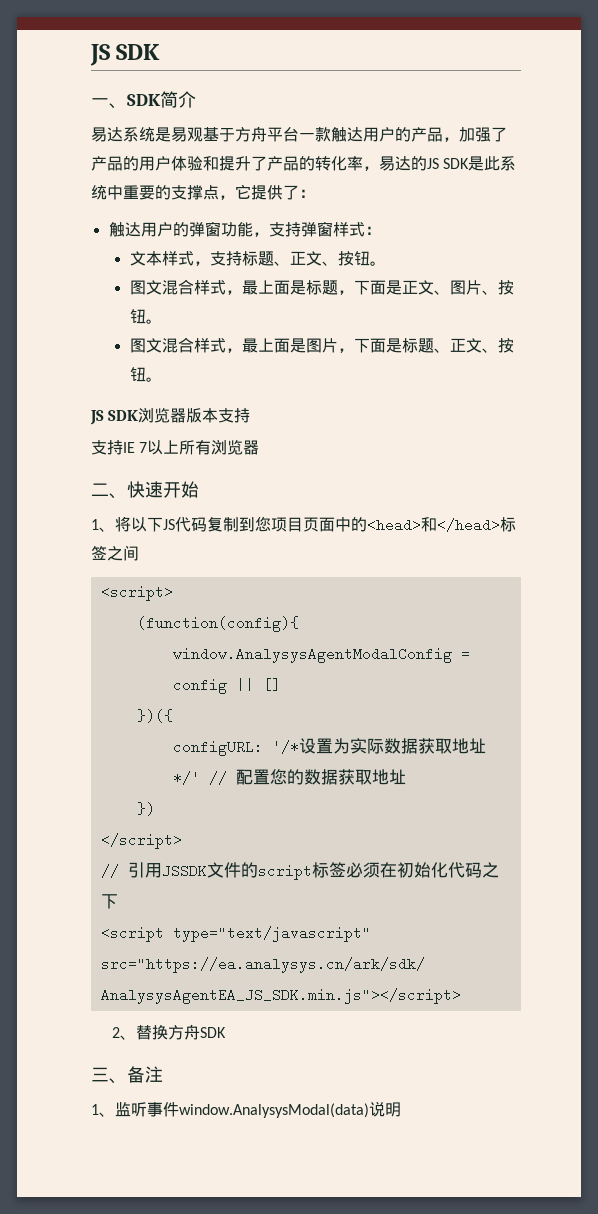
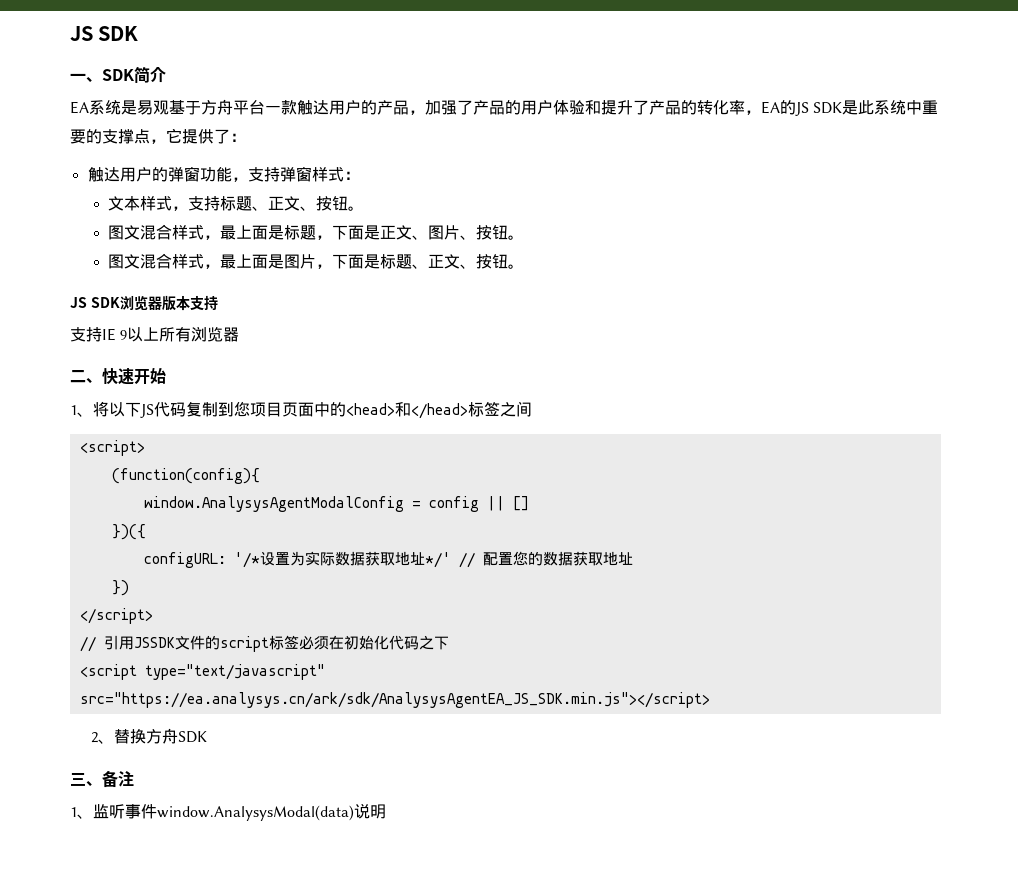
- 易达系统是易观基于方舟平台一款触达用户的产品，加强了产品的用户体验和提升了产品的转化率，易达的JS SDK是此系统中重要的支撑点，它提供了：
+ EA系统是易观基于方舟平台一款触达用户的产品，加强了产品的用户体验和提升了产品的转化率，EA的JS SDK是此系统中重要的支撑点，它提供了：
- 支持IE 7以上所有浏览器
+ 支持IE 9以上所有浏览器

